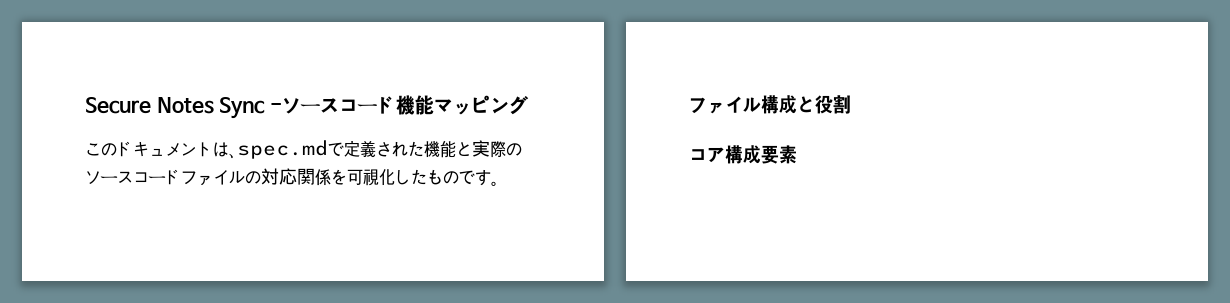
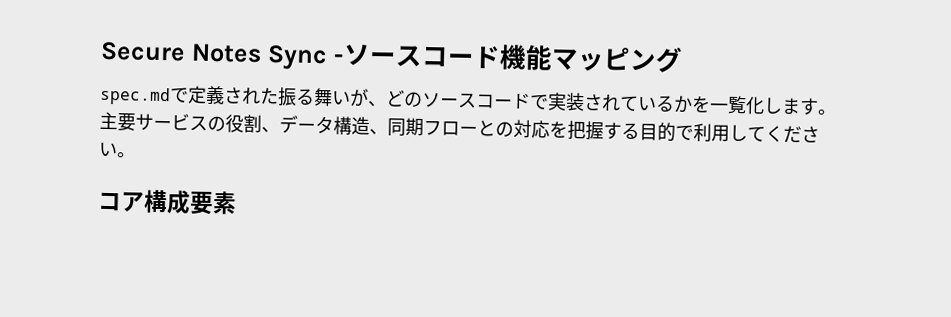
- このドキュメントは、spec.mdで定義された機能と実際のソースコードファイルの対応関係を可視化したものです。
- ファイル構成と役割
+ spec.mdで定義された振る舞いが、どのソースコードで実装されているかを一覧化します。主要サービスの役割、データ構造、同期フローとの対応を把握する目的で利用してください。

